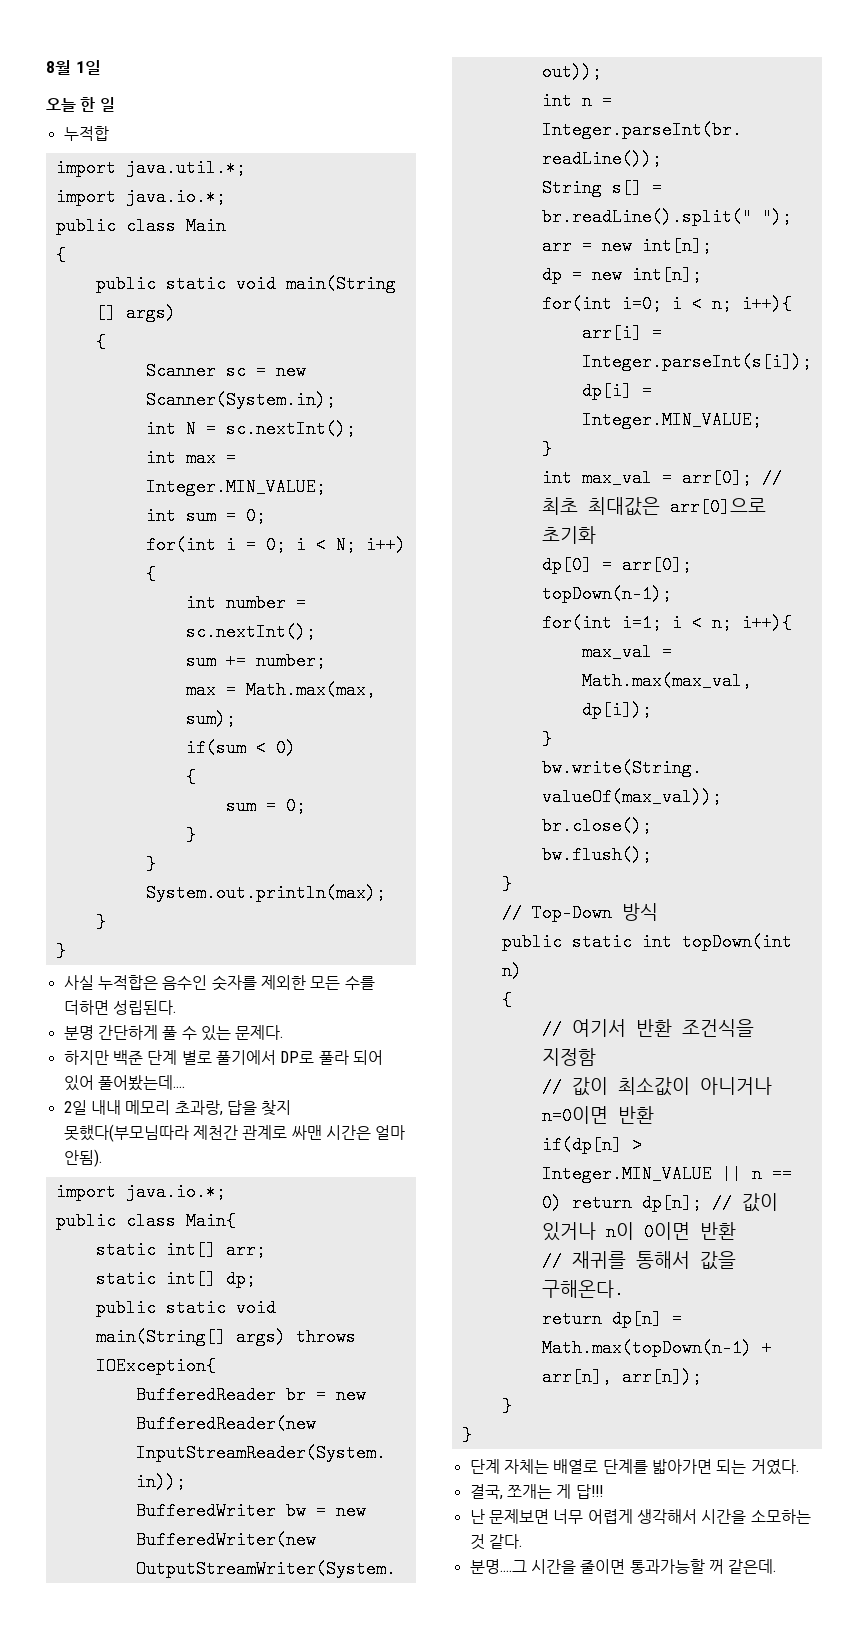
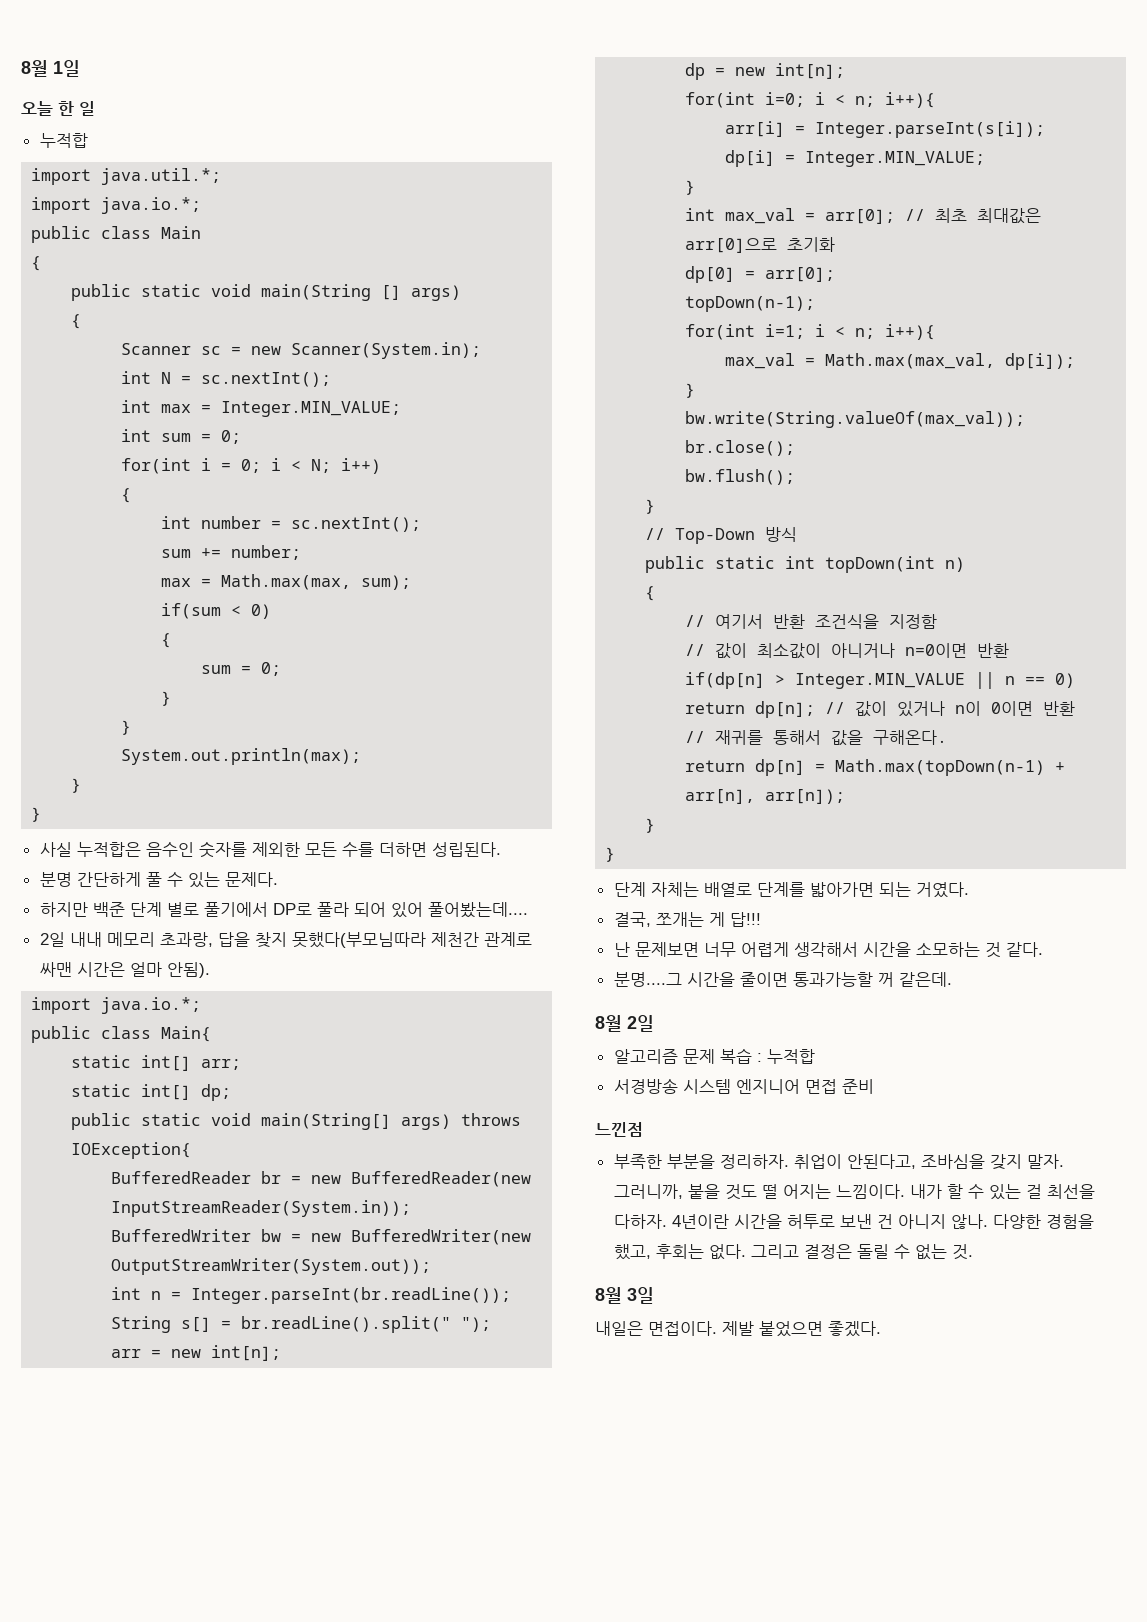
+ 8월 2일
+ 알고리즘 문제 복습 : 누적합
+ 서경방송 시스템 엔지니어 면접 준비
+ 느낀점
+ 부족한 부분을 정리하자. 취업이 안된다고, 조바심을 갖지 말자. 그러니까, 붙을 것도 떨 어지는 느낌이다. 내가 할 수 있는 걸 최선을 다하자. 4년이란 시간을 허투로 보낸 건 아니지 않나. 다양한 경험을 했고, 후회는 없다. 그리고 결정은 돌릴 수 없는 것.
+ 8월 3일
+ 내일은 면접이다. 제발 붙었으면 좋겠다.

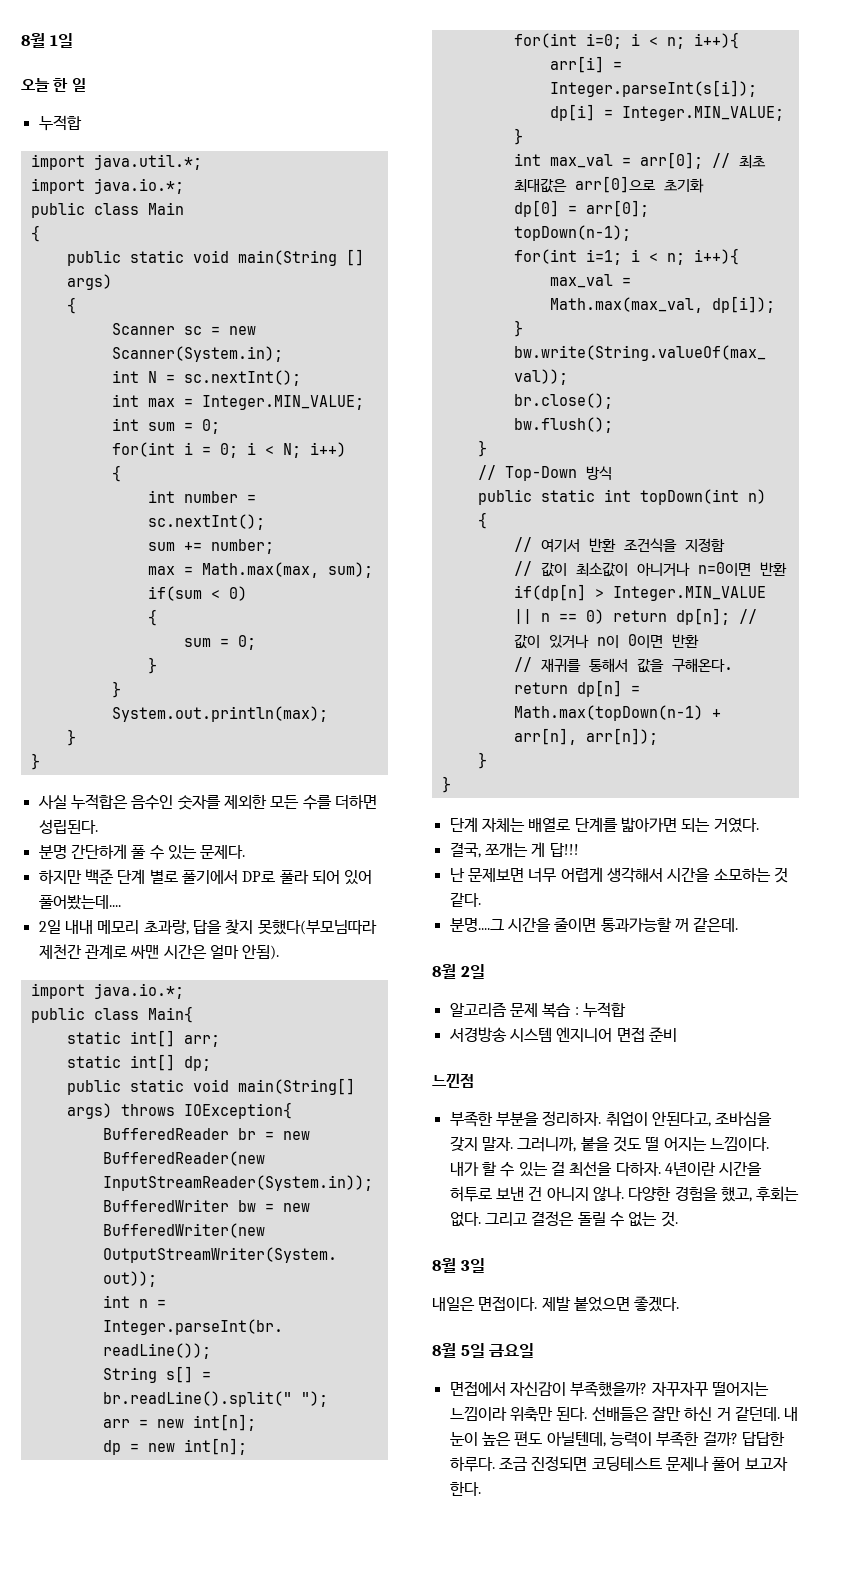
+ 8월 5일 금요일
+ 면접에서 자신감이 부족했을까? 자꾸자꾸 떨어지는 느낌이라 위축만 된다. 선배들은 잘만 하신 거 같던데. 내 눈이 높은 편도 아닐텐데, 능력이 부족한 걸까? 답답한 하루다. 조금 진정되면 코딩테스트 문제나 풀어 보고자 한다.

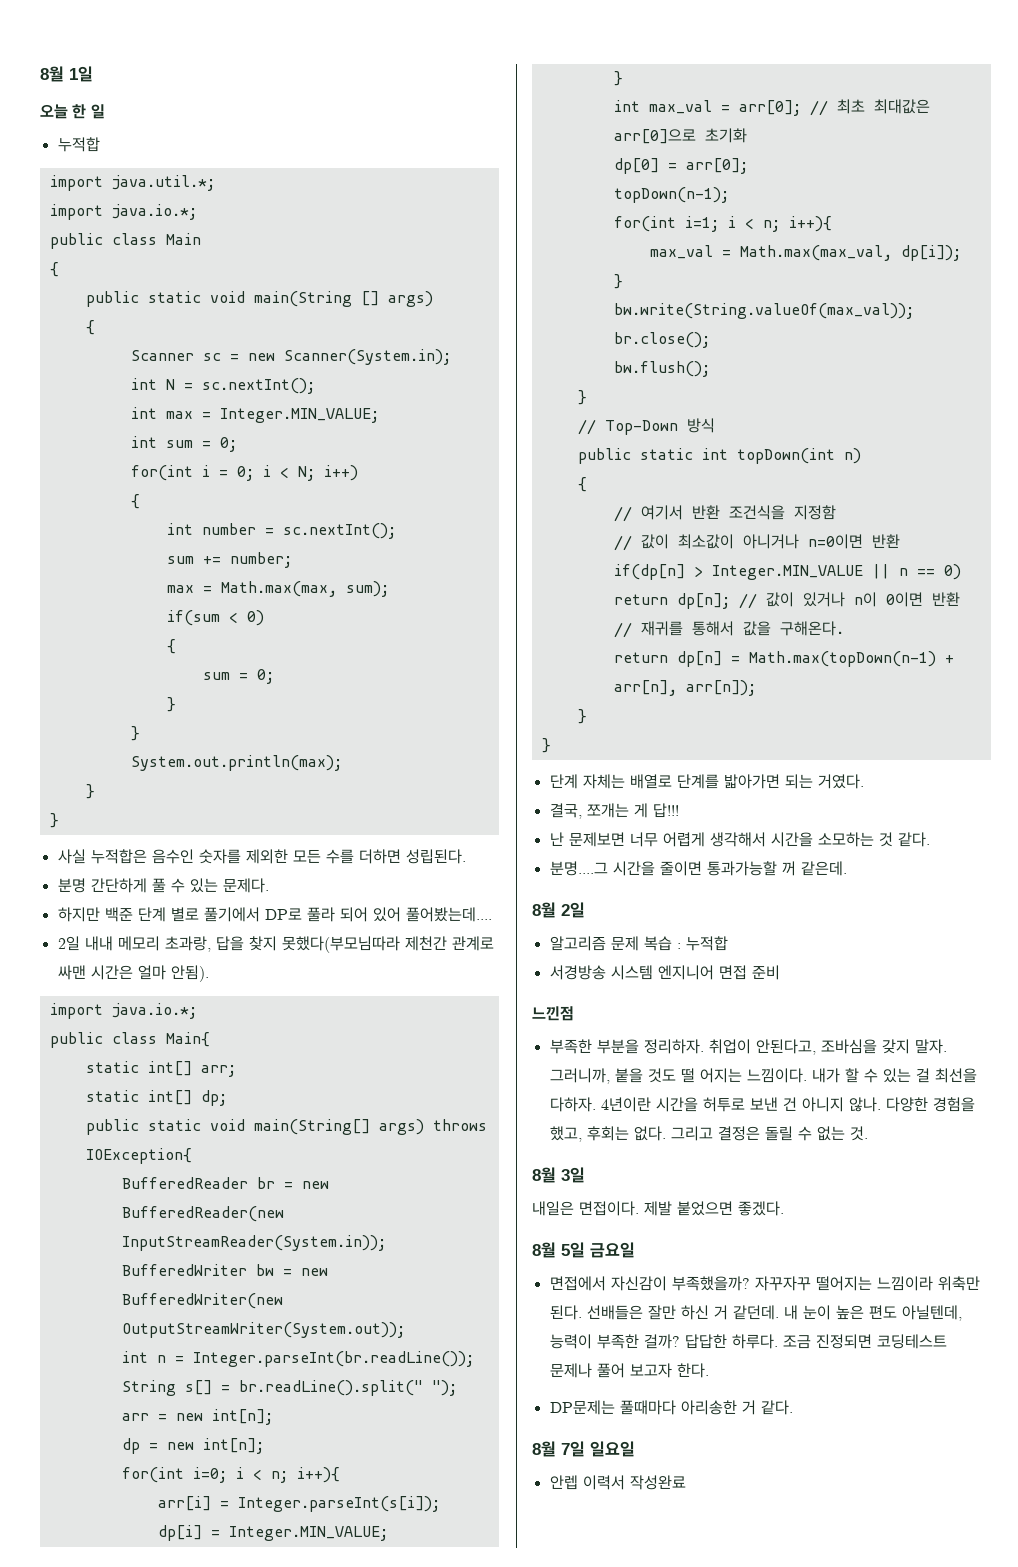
+ DP문제는 풀때마다 아리송한 거 같다.
+ 8월 7일 일요일
+ 안렙 이력서 작성완료

